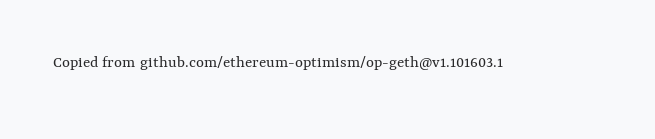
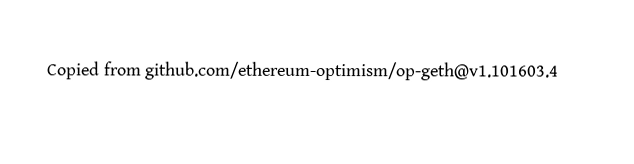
- Copied from github.com/ethereum-optimism/op-geth@v1.101603.1
+ Copied from github.com/ethereum-optimism/op-geth@v1.101603.4

